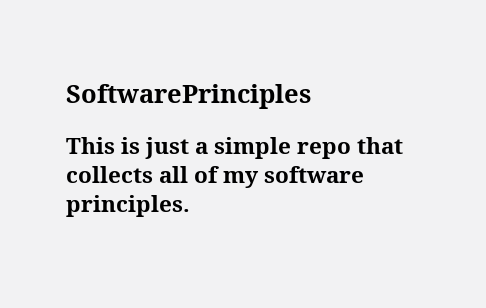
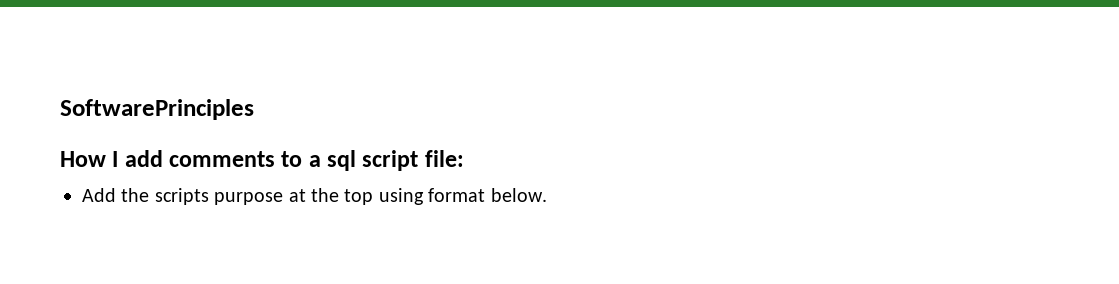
- This is just a simple repo that collects all of my software principles.
+ How I add comments to a sql script file:
+ Add the scripts purpose at the top using format below.

